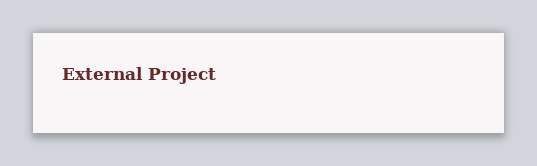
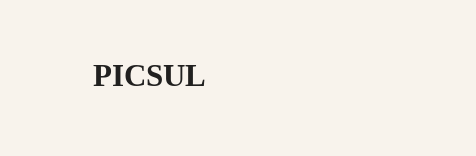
- External Project
+ PICSUL

